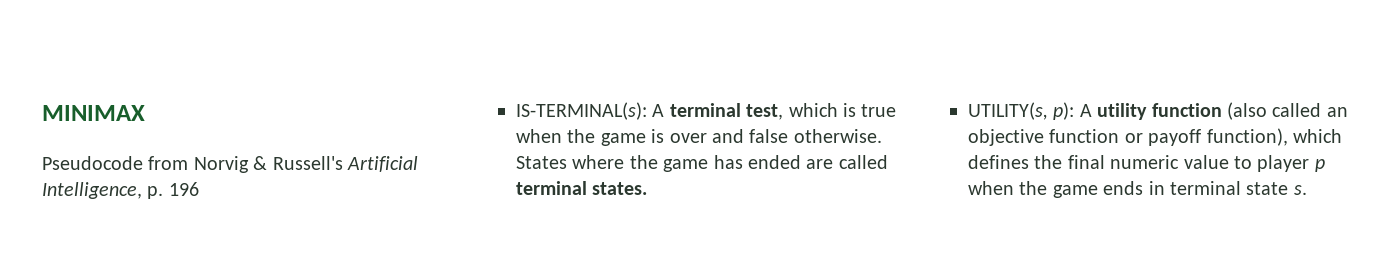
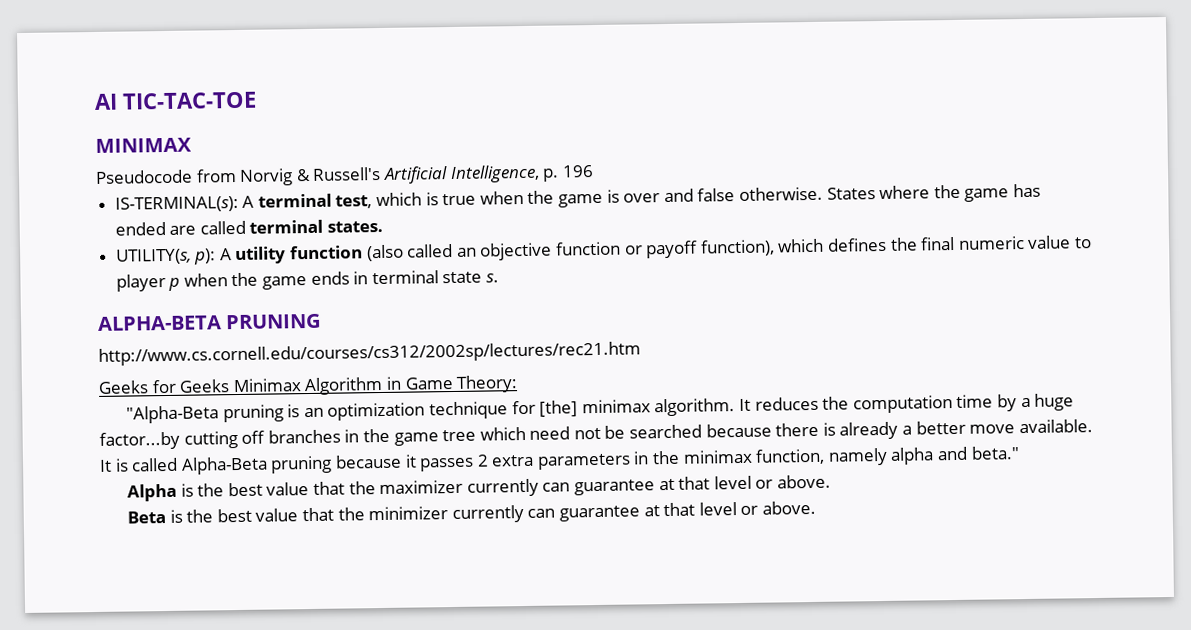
+ AI TIC-TAC-TOE
+ ALPHA-BETA PRUNING
+ http://www.cs.cornell.edu/courses/cs312/2002sp/lectures/rec21.htm
+ Geeks for Geeks Minimax Algorithm in Game Theory:
+ "Alpha-Beta pruning is an optimization technique for [the] minimax algorithm. It reduces the computation time by a huge factor...by cutting off branches in the game tree which need not be searched because there is already a better move available. It is called Alpha-Beta pruning because it passes 2 extra parameters in the minimax function, namely alpha and beta."
+ Alpha is the best value that the maximizer currently can guarantee at that level or above.
+ Beta is the best value that the minimizer currently can guarantee at that level or above.

